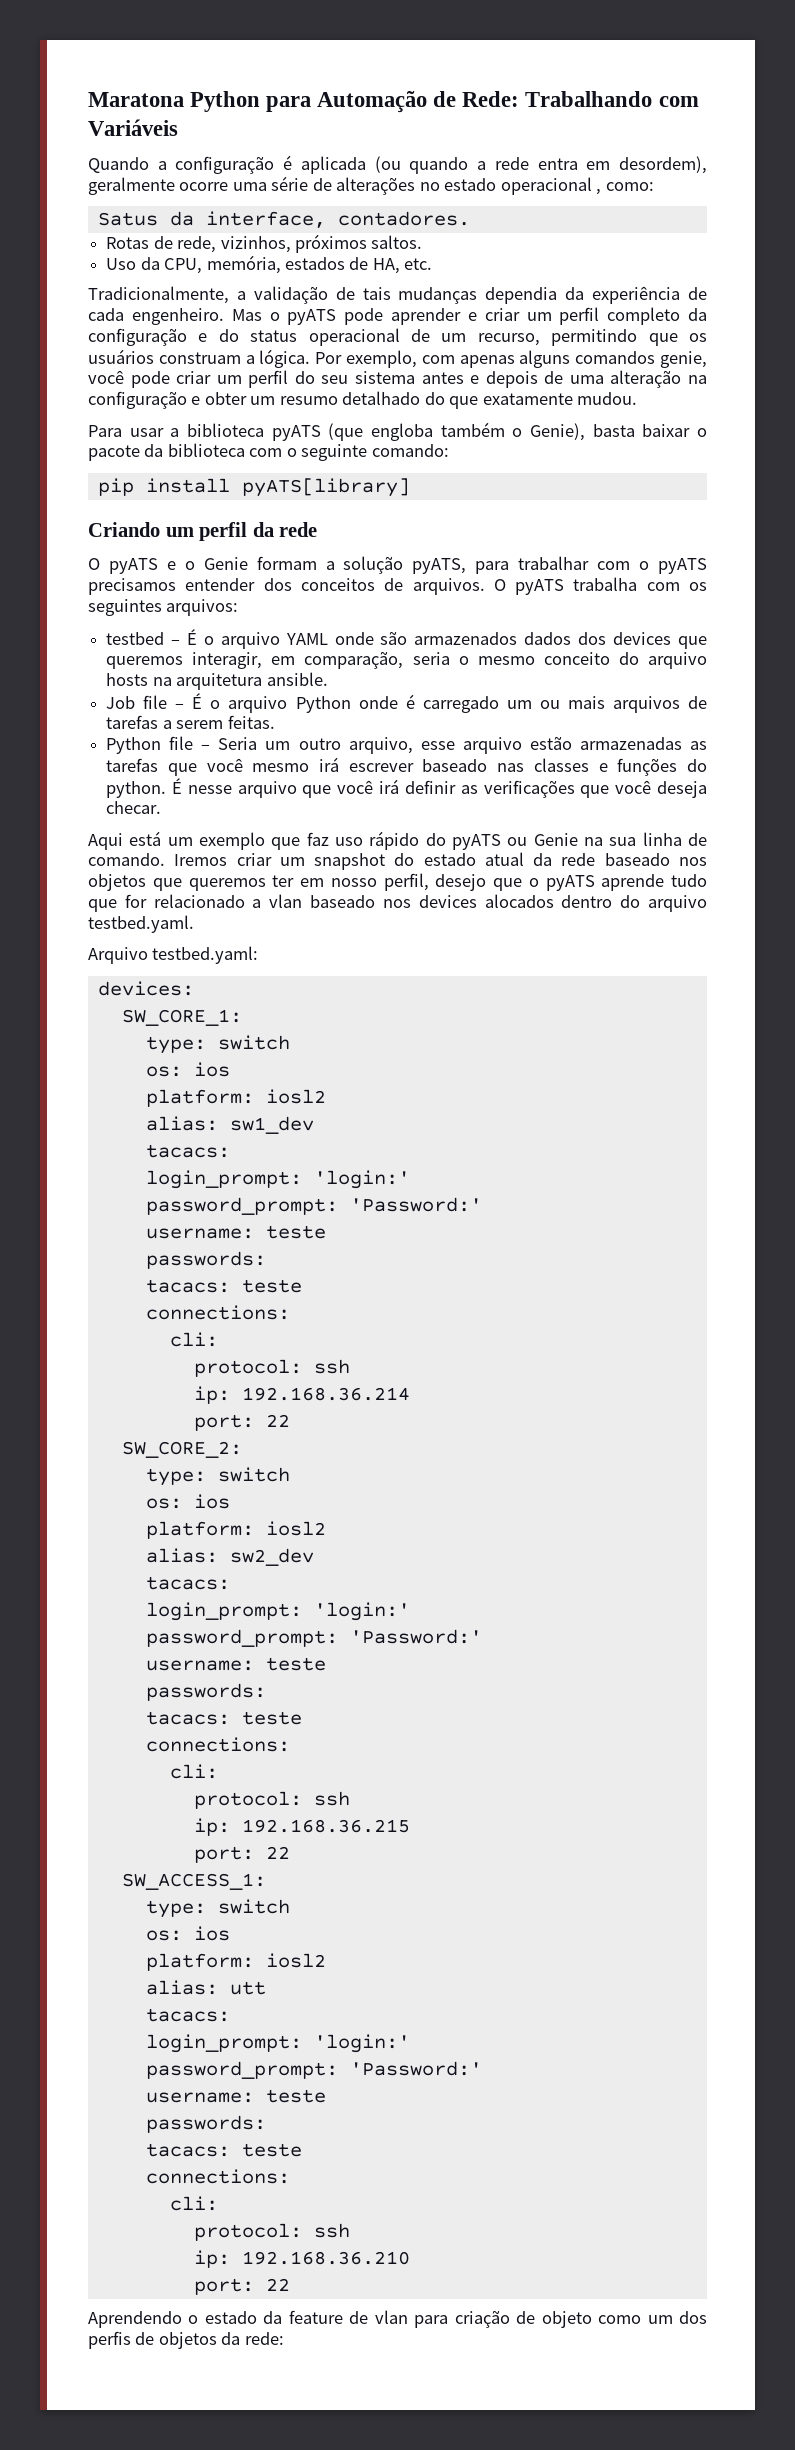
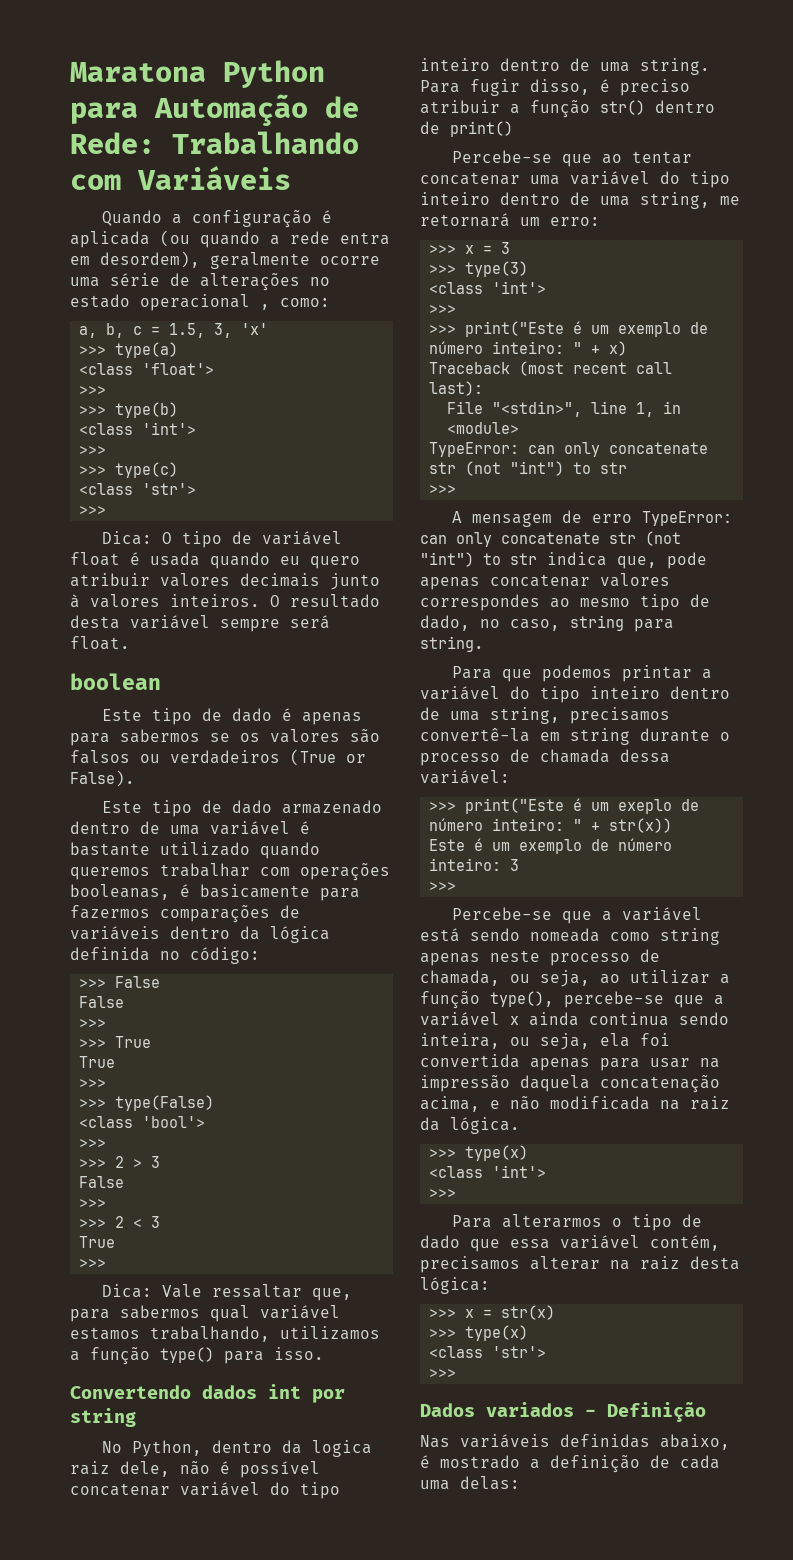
- Satus da interface, contadores.
- Rotas de rede, vizinhos, próximos saltos.
- Uso da CPU, memória, estados de HA, etc.
- Tradicionalmente, a validação de tais mudanças dependia da experiência de cada engenheiro. Mas o pyATS pode aprender e criar um perfil completo da configuração e do status operacional de um recurso, permitindo que os usuários construam a lógica. Por exemplo, com apenas alguns comandos genie, você pode criar um perfil do seu sistema antes e depois de uma alteração na configuração e obter um resumo detalhado do que exatamente mudou.
- Para usar a biblioteca pyATS (que engloba também o Genie), basta baixar o pacote da biblioteca com o seguinte comando:
- pip install pyATS[library]
- Criando um perfil da rede
- O pyATS e o Genie formam a solução pyATS, para trabalhar com o pyATS precisamos entender dos conceitos de arquivos. O pyATS trabalha com os seguintes arquivos:
- testbed – É o arquivo YAML onde são armazenados dados dos devices que queremos interagir, em comparação, seria o mesmo conceito do arquivo hosts na arquitetura ansible.
- Job file – É o arquivo Python onde é carregado um ou mais arquivos de tarefas a serem feitas.
- Python file – Seria um outro arquivo, esse arquivo estão armazenadas as tarefas que você mesmo irá escrever baseado nas classes e funções do python. É nesse arquivo que você irá definir as verificações que você deseja checar.
- Aqui está um exemplo que faz uso rápido do pyATS ou Genie na sua linha de comando. Iremos criar um snapshot do estado atual da rede baseado nos objetos que queremos ter em nosso perfil, desejo que o pyATS aprende tudo que for relacionado a vlan baseado nos devices alocados dentro do arquivo testbed.yaml.
- Arquivo testbed.yaml:
- devices:
- SW_CORE_1:
- type: switch
- os: ios
- platform: iosl2
- alias: sw1_dev
- tacacs:
- login_prompt: 'login:'
- password_prompt: 'Password:'
- username: teste
- passwords:
- tacacs: teste
- connections:
- cli:
- protocol: ssh
- ip: 192.168.36.214
- port: 22
- SW_CORE_2:
- type: switch
- os: ios
- platform: iosl2
- alias: sw2_dev
- tacacs:
- login_prompt: 'login:'
- password_prompt: 'Password:'
- username: teste
- passwords:
- tacacs: teste
- connections:
- cli:
- protocol: ssh
- ip: 192.168.36.215
- port: 22
- SW_ACCESS_1:
- type: switch
- os: ios
- platform: iosl2
- alias: utt
- tacacs:
- login_prompt: 'login:'
- password_prompt: 'Password:'
- username: teste
- passwords:
- tacacs: teste
- connections:
- cli:
- protocol: ssh
- ip: 192.168.36.210
- port: 22
- Aprendendo o estado da feature de vlan para criação de objeto como um dos perfis de objetos da rede:
+ a, b, c = 1.5, 3, 'x'
+ >>> type(a)
+ <class 'float'>
+ >>>
+ >>> type(b)
+ <class 'int'>
+ >>>
+ >>> type(c)
+ <class 'str'>
+ >>>
+ Dica: O tipo de variável float é usada quando eu quero atribuir valores decimais junto à valores inteiros. O resultado desta variável sempre será float.
+ boolean
+ Este tipo de dado é apenas para sabermos se os valores são falsos ou verdadeiros (True or False).
+ Este tipo de dado armazenado dentro de uma variável é bastante utilizado quando queremos trabalhar com operações booleanas, é basicamente para fazermos comparações de variáveis dentro da lógica definida no código:
+ >>> False
+ False
+ >>>
+ >>> True
+ True
+ >>>
+ >>> type(False)
+ <class 'bool'>
+ >>>
+ >>> 2 > 3
+ False
+ >>>
+ >>> 2 < 3
+ True
+ >>>
+ Dica: Vale ressaltar que, para sabermos qual variável estamos trabalhando, utilizamos a função type() para isso.
+ Convertendo dados int por string
+ No Python, dentro da logica raiz dele, não é possível concatenar variável do tipo inteiro dentro de uma string. Para fugir disso, é preciso atribuir a função str() dentro de print()
+ Percebe-se que ao tentar concatenar uma variável do tipo inteiro dentro de uma string, me retornará um erro:
+ >>> x = 3
+ >>> type(3)
+ <class 'int'>
+ >>>
+ >>> print("Este é um exemplo de número inteiro: " + x)
+ Traceback (most recent call last):
+ File "<stdin>", line 1, in <module>
+ TypeError: can only concatenate str (not "int") to str
+ >>>
+ A mensagem de erro TypeError: can only concatenate str (not "int") to str indica que, pode apenas concatenar valores correspondes ao mesmo tipo de dado, no caso, string para string.
+ Para que podemos printar a variável do tipo inteiro dentro de uma string, precisamos convertê-la em string durante o processo de chamada dessa variável:
+ >>> print("Este é um exeplo de número inteiro: " + str(x))
+ Este é um exemplo de número inteiro: 3
+ >>>
+ Percebe-se que a variável está sendo nomeada como string apenas neste processo de chamada, ou seja, ao utilizar a função type(), percebe-se que a variável x ainda continua sendo inteira, ou seja, ela foi convertida apenas para usar na impressão daquela concatenação acima, e não modificada na raiz da lógica.
+ >>> type(x)
+ <class 'int'>
+ >>>
+ Para alterarmos o tipo de dado que essa variável contém, precisamos alterar na raiz desta lógica:
+ >>> x = str(x)
+ >>> type(x)
+ <class 'str'>
+ >>>
+ Dados variados - Definição
+ Nas variáveis definidas abaixo, é mostrado a definição de cada uma delas:

